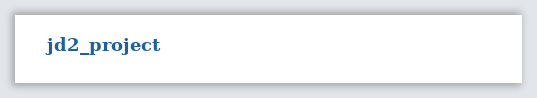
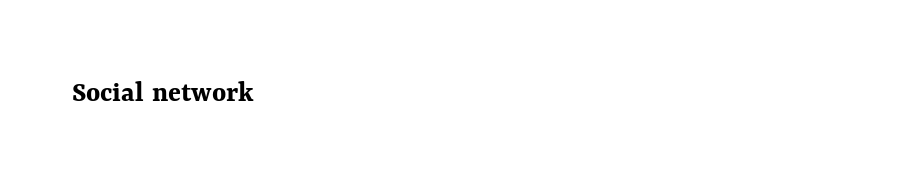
- jd2_project
+ Social network

